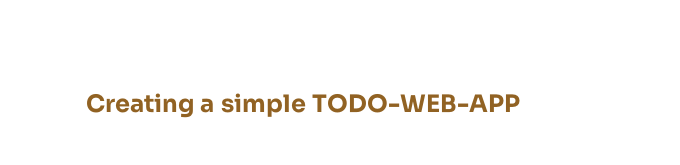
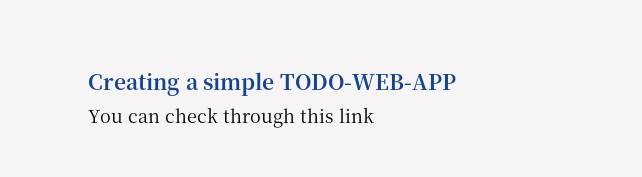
+ You can check through this link

